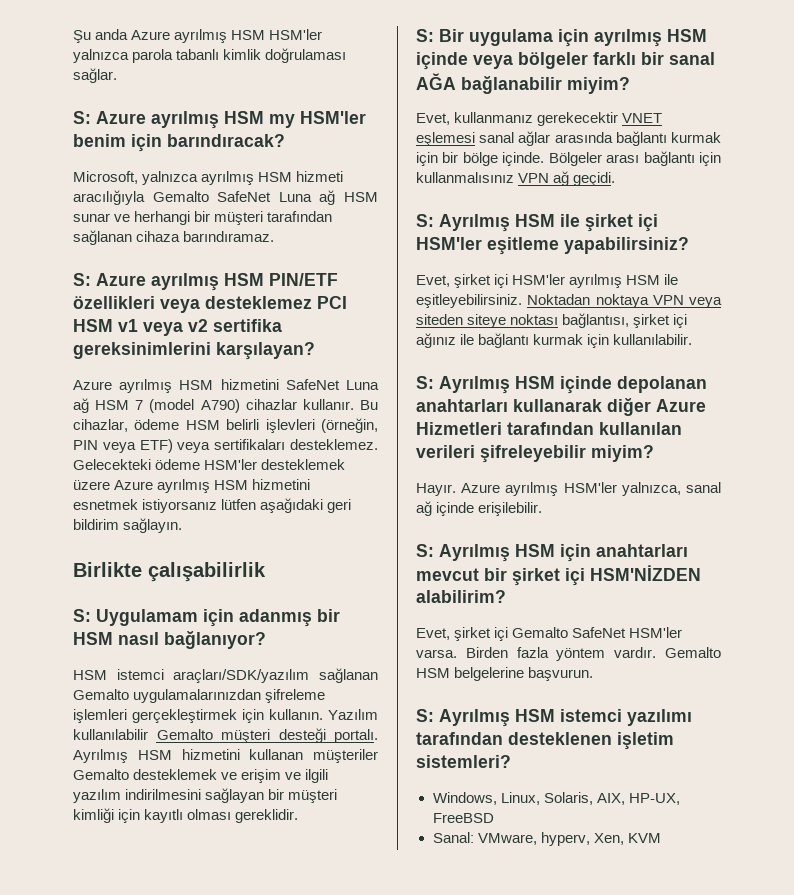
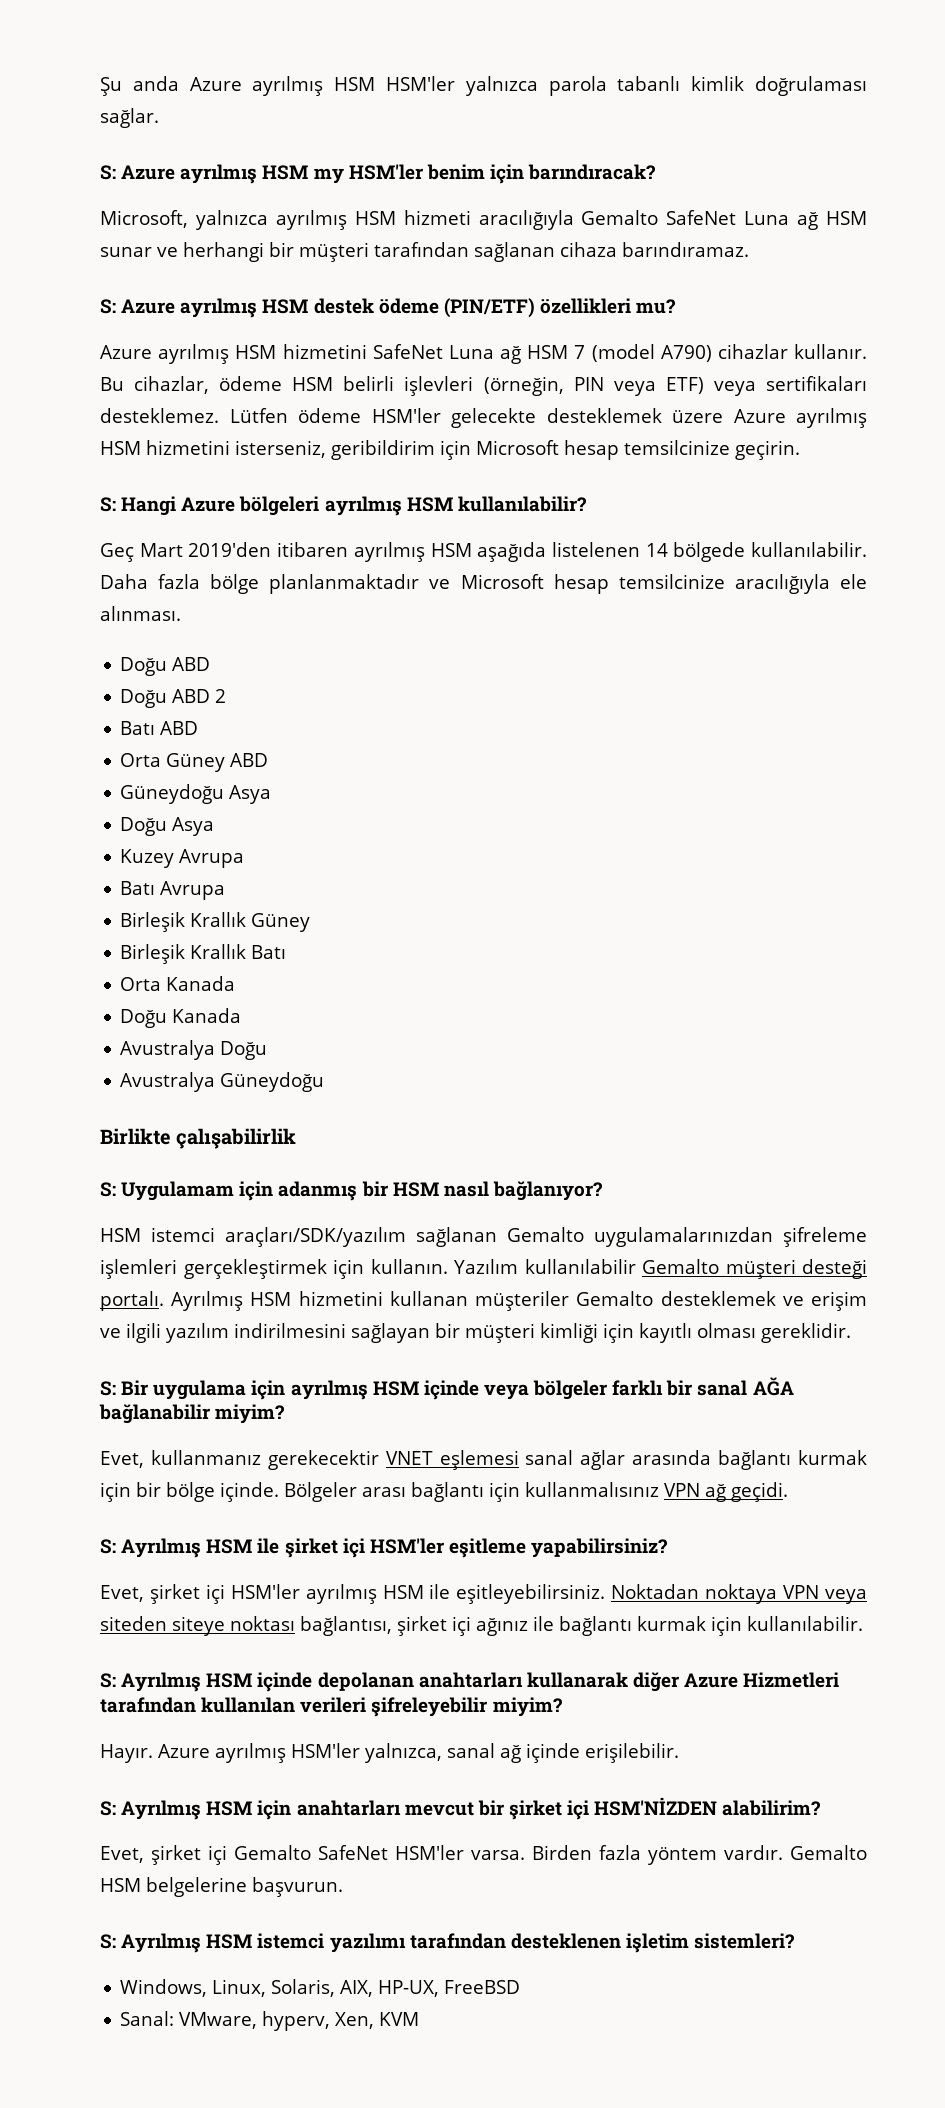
- S: Azure ayrılmış HSM PIN/ETF özellikleri veya desteklemez PCI HSM v1 veya v2 sertifika gereksinimlerini karşılayan?
+ S: Azure ayrılmış HSM destek ödeme (PIN/ETF) özellikleri mu?
- Gelecekteki ödeme HSM'ler desteklemek üzere Azure ayrılmış HSM hizmetini esnetmek istiyorsanız lütfen aşağıdaki geri bildirim sağlayın.
+ Lütfen ödeme HSM'ler gelecekte desteklemek üzere Azure ayrılmış HSM hizmetini isterseniz, geribildirim için Microsoft hesap temsilcinize geçirin.
+ S: Hangi Azure bölgeleri ayrılmış HSM kullanılabilir?
+ Geç Mart 2019'den itibaren ayrılmış HSM aşağıda listelenen 14 bölgede kullanılabilir. Daha fazla bölge planlanmaktadır ve Microsoft hesap temsilcinize aracılığıyla ele alınması.
+ Doğu ABD
+ Doğu ABD 2
+ Batı ABD
+ Orta Güney ABD
+ Güneydoğu Asya
+ Doğu Asya
+ Kuzey Avrupa
+ Batı Avrupa
+ Birleşik Krallık Güney
+ Birleşik Krallık Batı
+ Orta Kanada
+ Doğu Kanada
+ Avustralya Doğu
+ Avustralya Güneydoğu

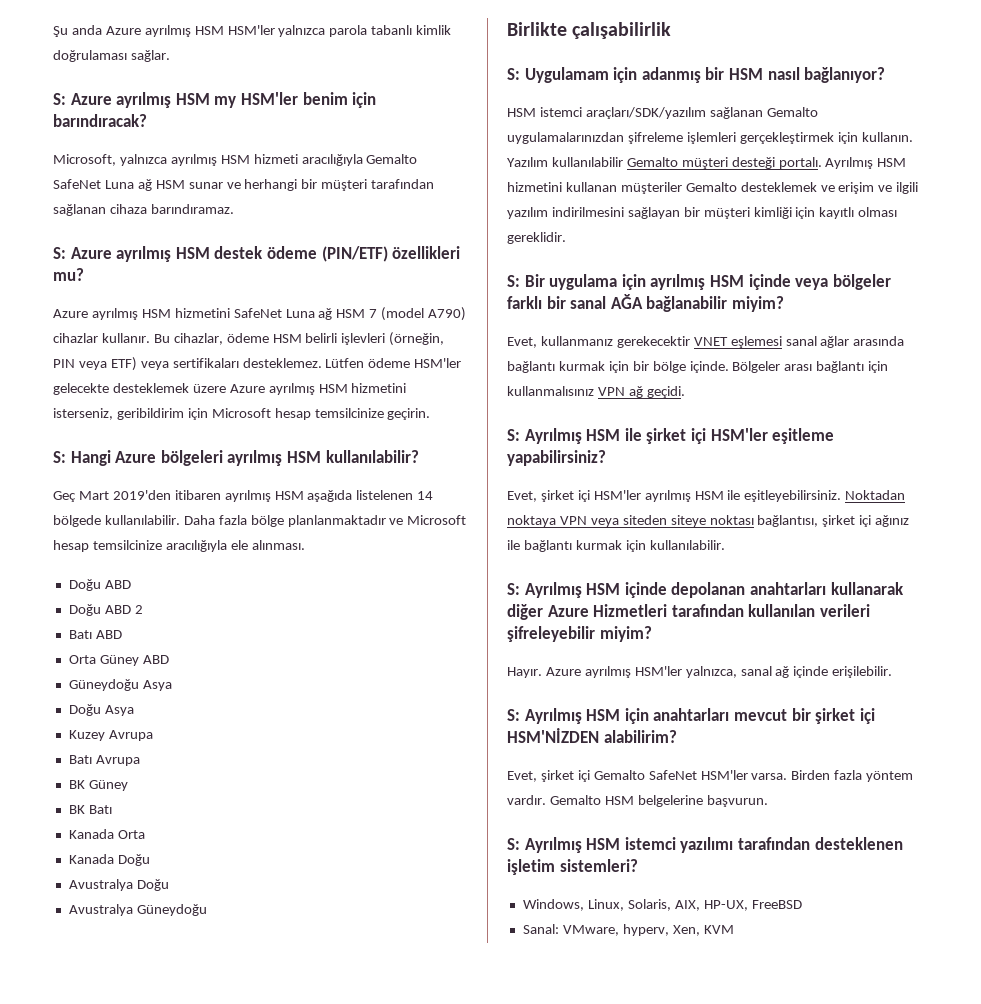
- Birleşik Krallık Güney
+ BK Güney
- Birleşik Krallık Batı
+ BK Batı
- Orta Kanada
- Doğu Kanada
+ Kanada Orta
+ Kanada Doğu

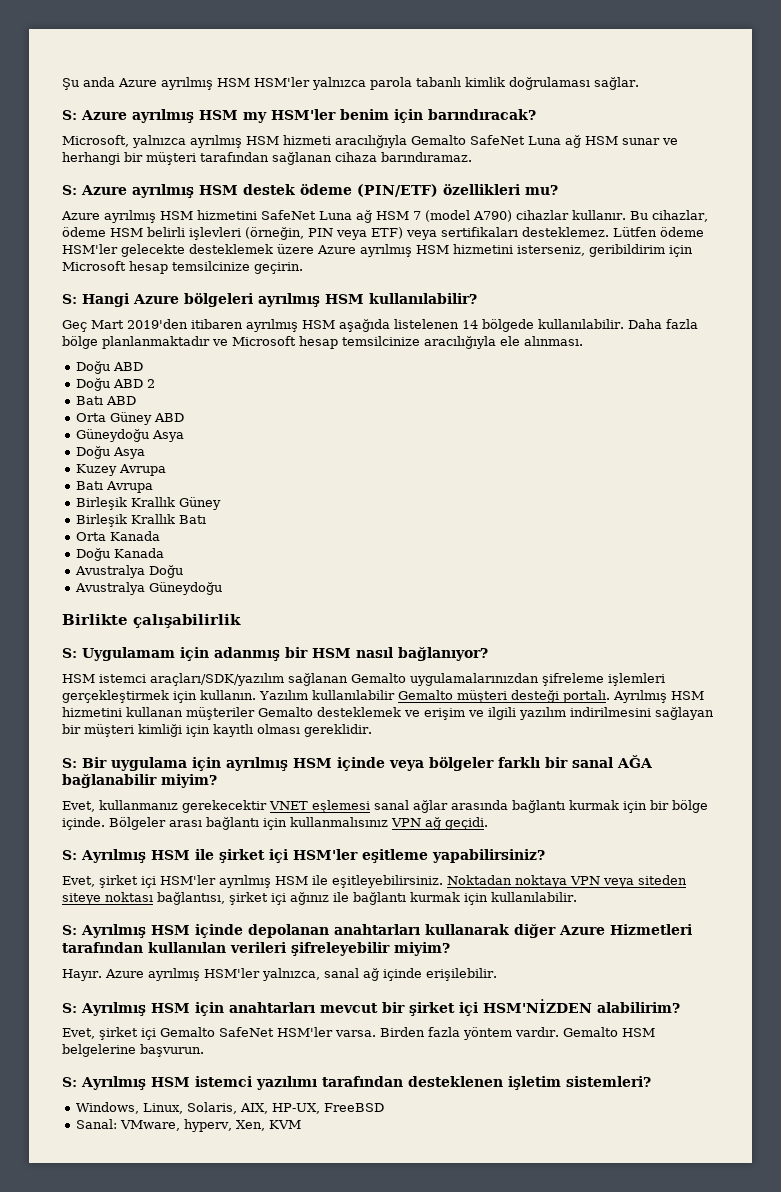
- BK Güney
+ Birleşik Krallık Güney
- BK Batı
+ Birleşik Krallık Batı
- Kanada Orta
- Kanada Doğu
+ Orta Kanada
+ Doğu Kanada

